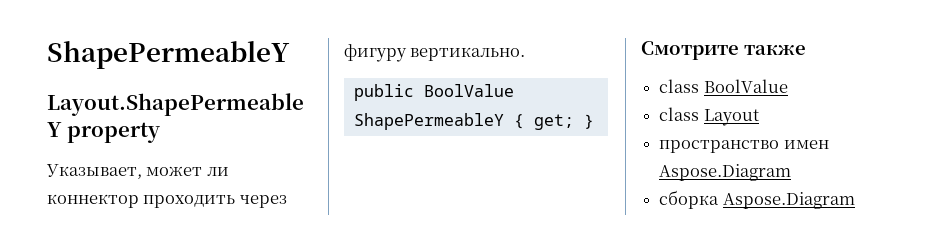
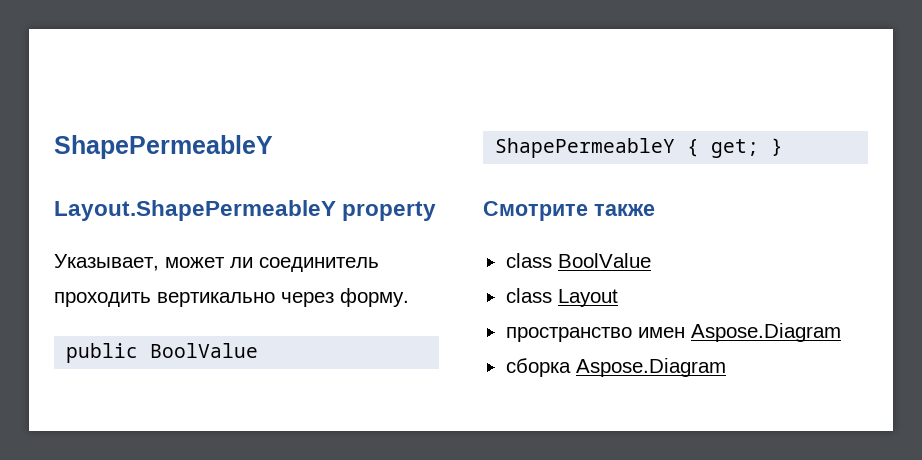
- Указывает, может ли коннектор проходить через фигуру вертикально.
+ Указывает, может ли соединитель проходить вертикально через форму.

